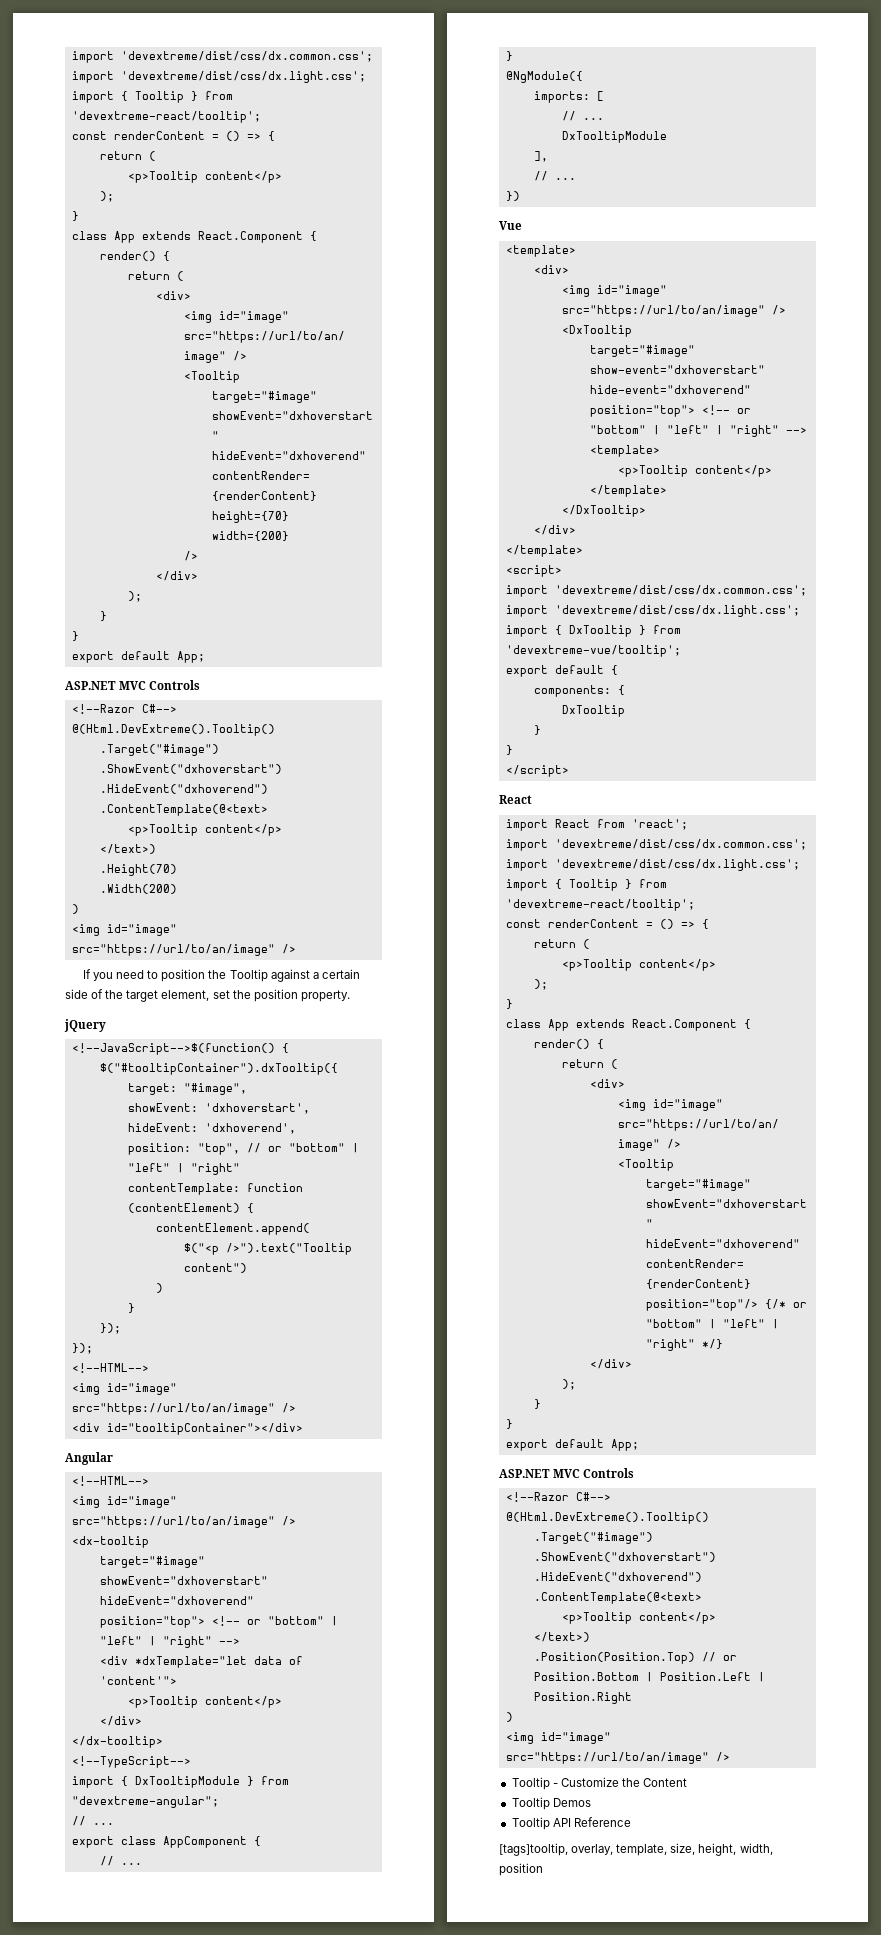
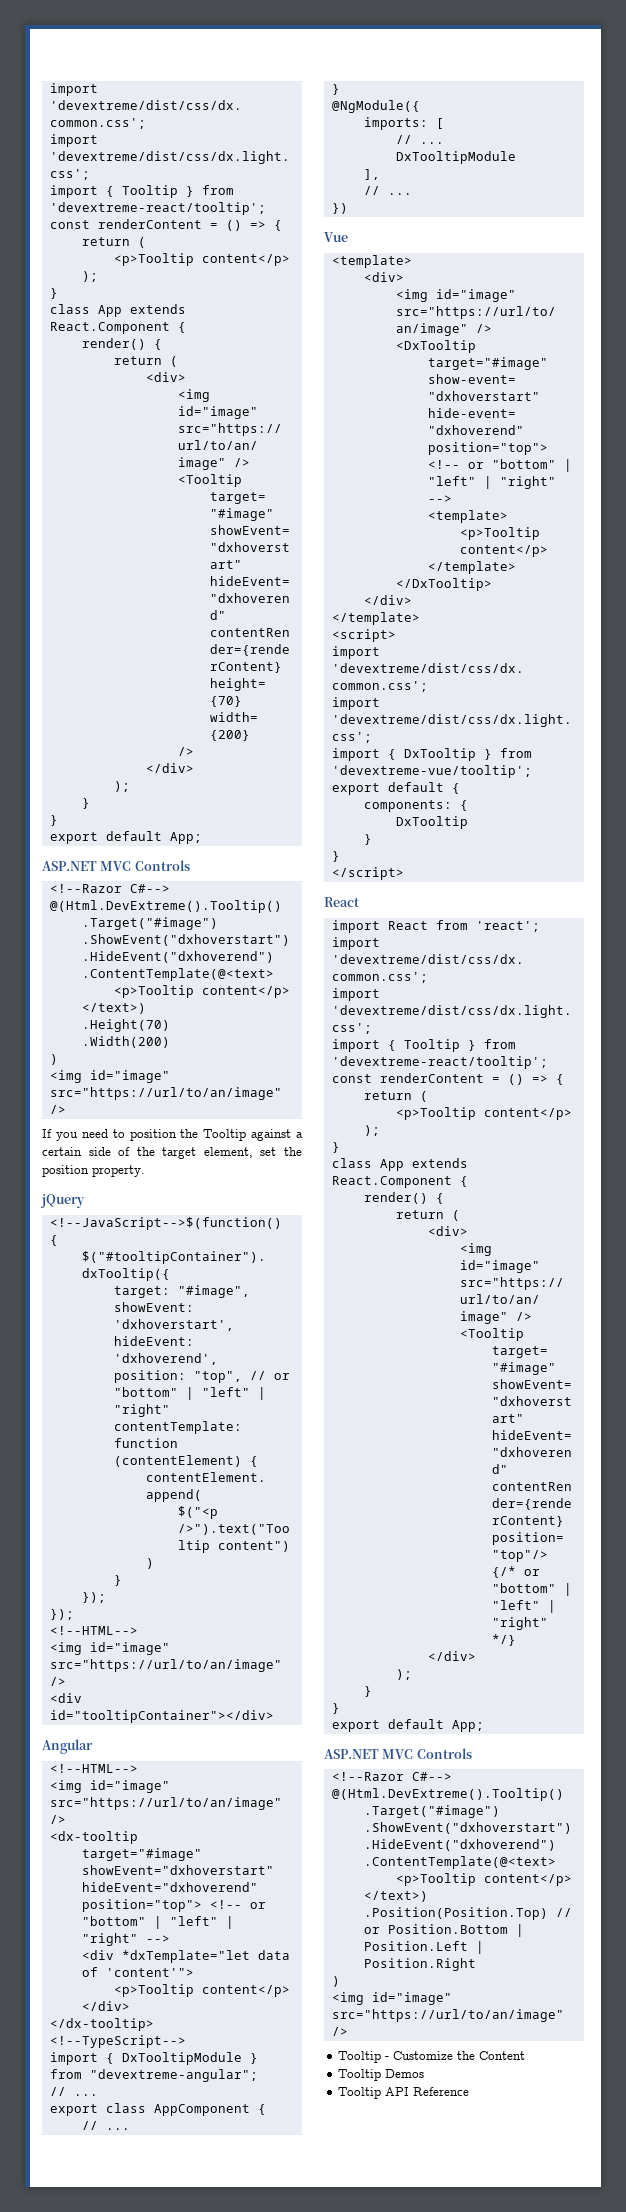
- [tags]tooltip, overlay, template, size, height, width, position

